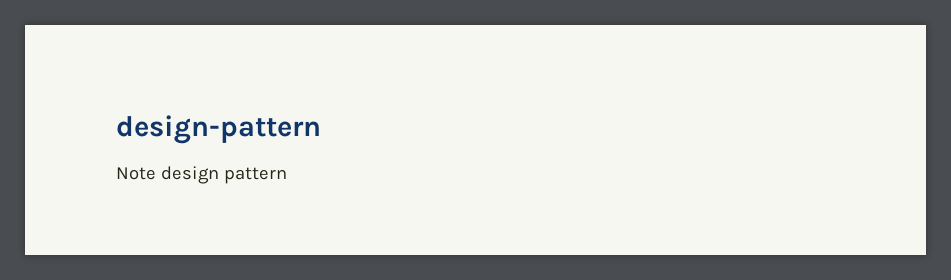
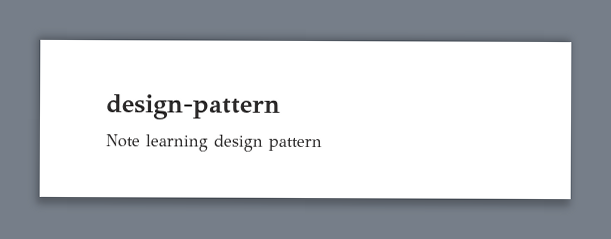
- Note design pattern
+ Note learning design pattern

